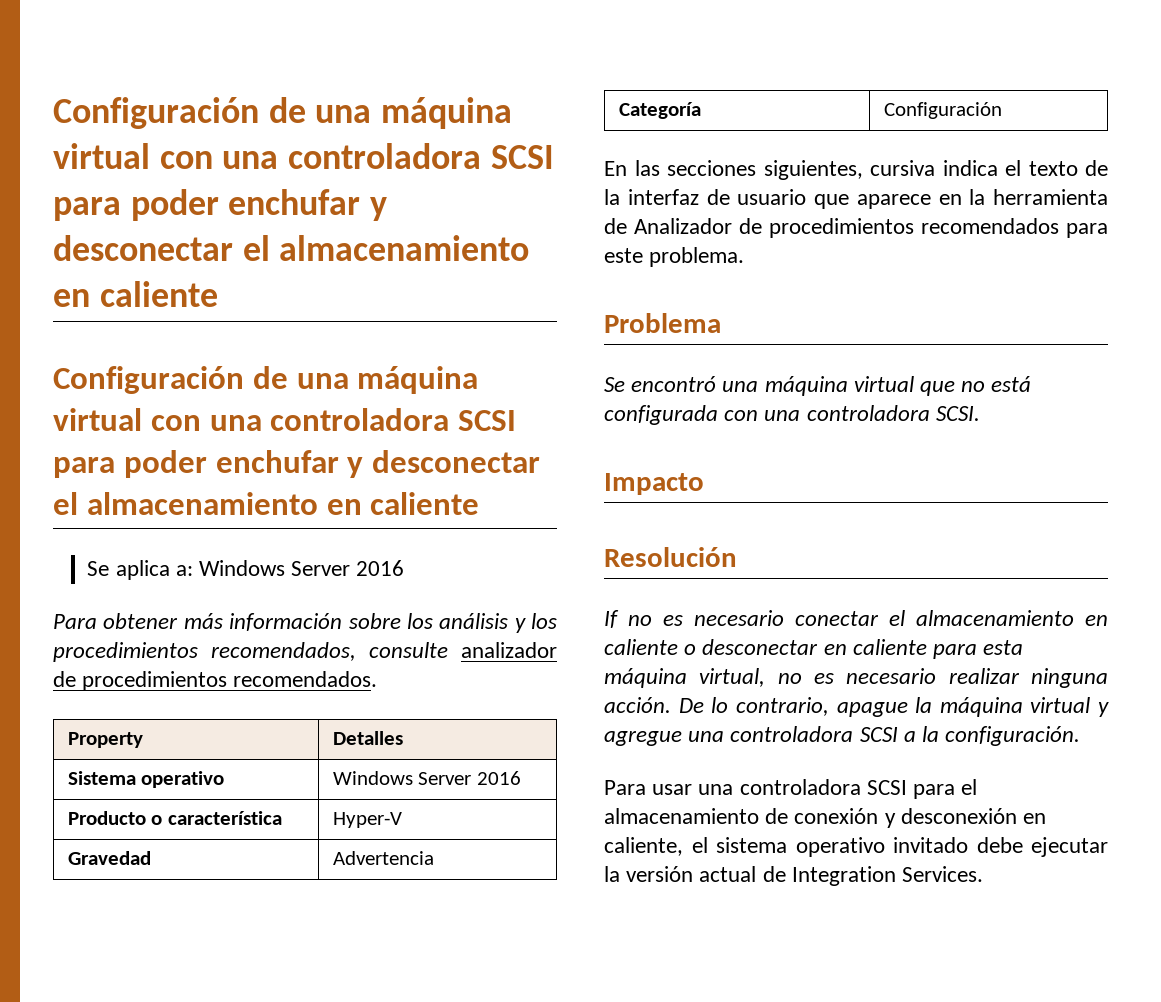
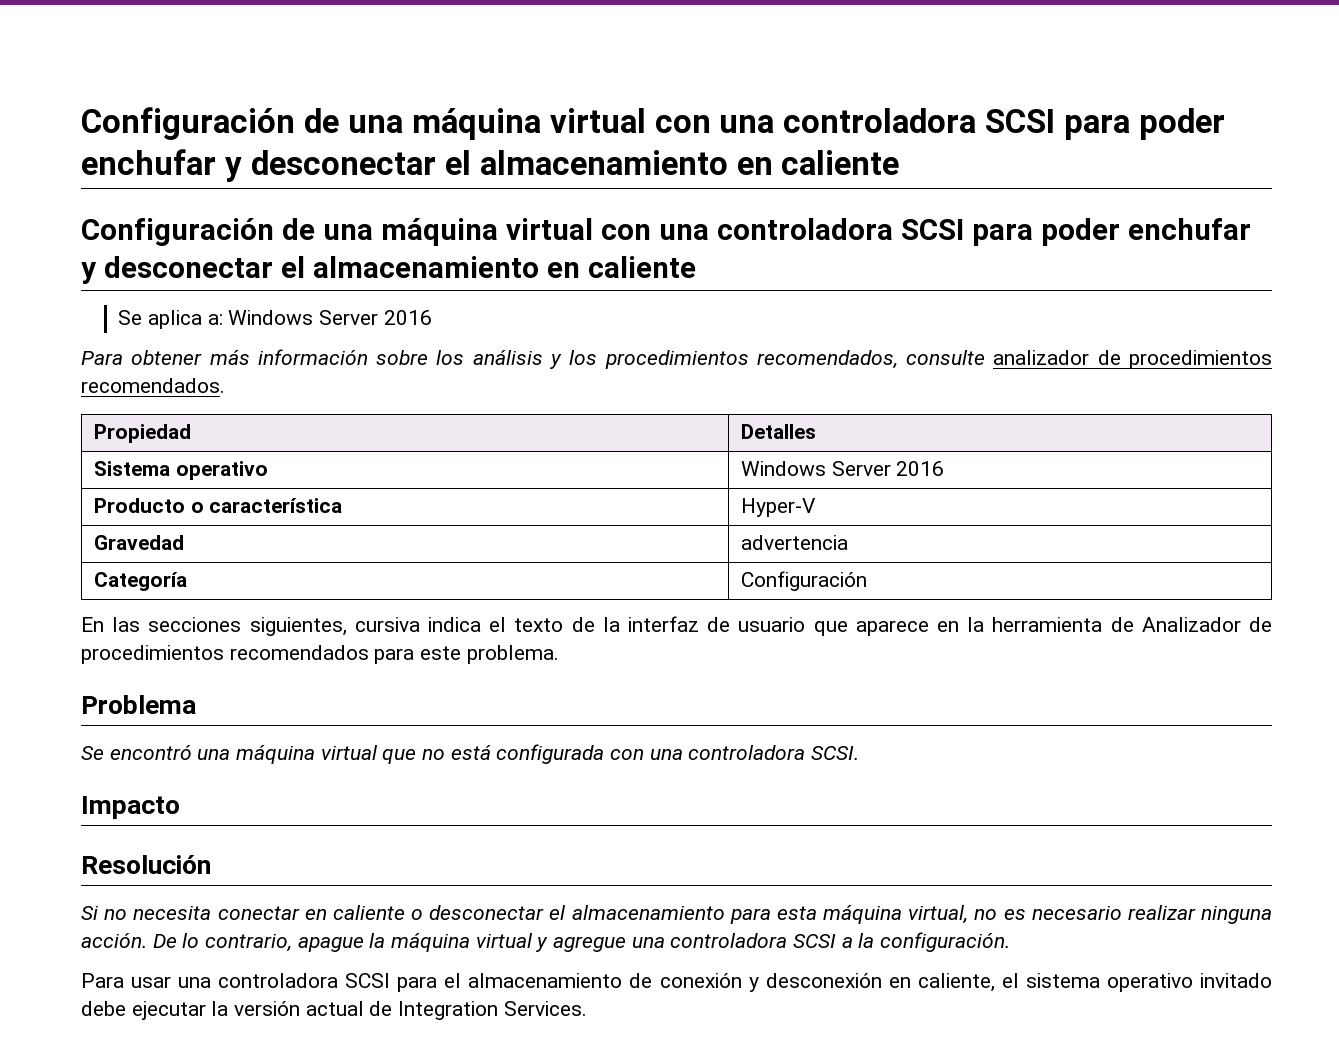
- Property | Detalles
+ Propiedad | Detalles
- Gravedad | Advertencia
+ Gravedad | advertencia
- If no es necesario conectar el almacenamiento en caliente o desconectar en caliente para esta máquina virtual, no es necesario realizar ninguna acción.
+ Si no necesita conectar en caliente o desconectar el almacenamiento para esta máquina virtual, no es necesario realizar ninguna acción.

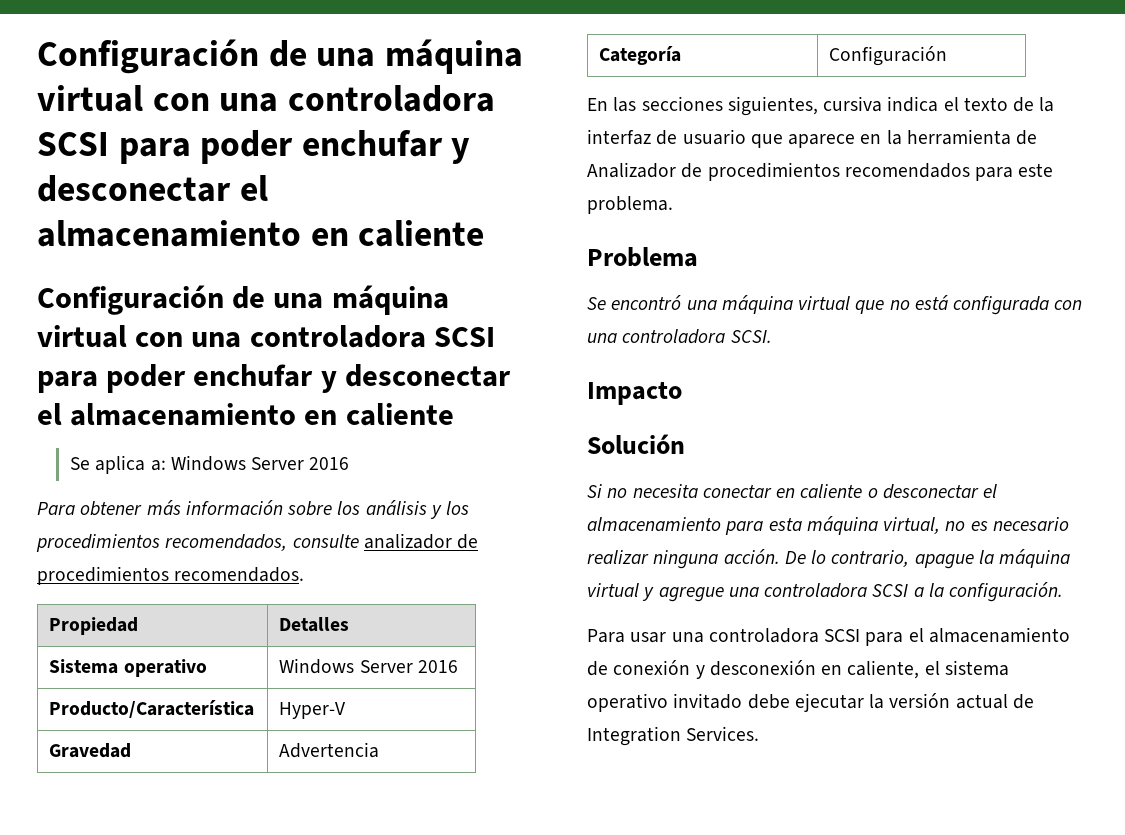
- Producto o característica | Hyper-V
+ Producto/Característica | Hyper-V
- Gravedad | advertencia
+ Gravedad | Advertencia
- Resolución
+ Solución

